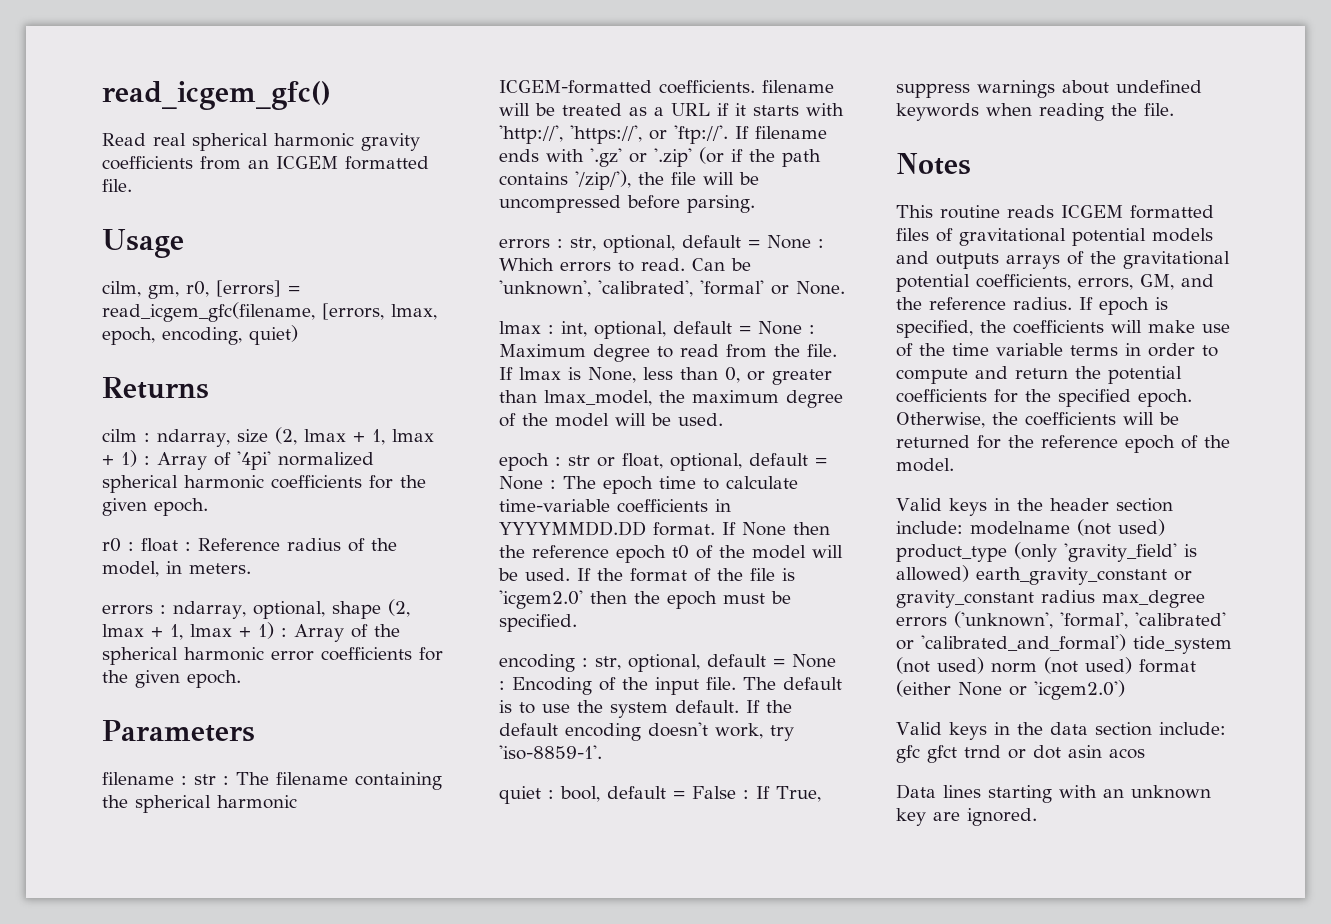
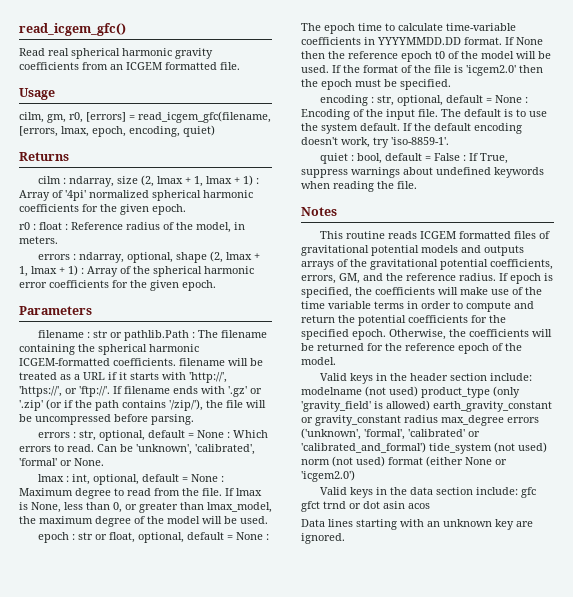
- filename : str : The filename containing the spherical harmonic ICGEM-formatted coefficients. filename will be treated as a URL if it starts with 'http://', 'https://', or 'ftp://'.
+ filename : str or pathlib.Path : The filename containing the spherical harmonic ICGEM-formatted coefficients. filename will be treated as a URL if it starts with 'http://', 'https://', or 'ftp://'.

